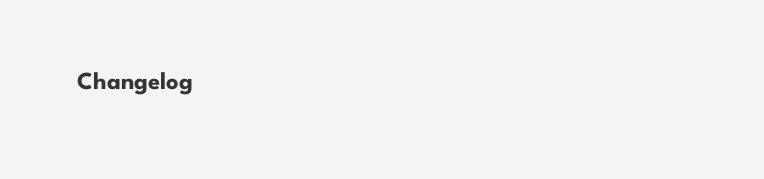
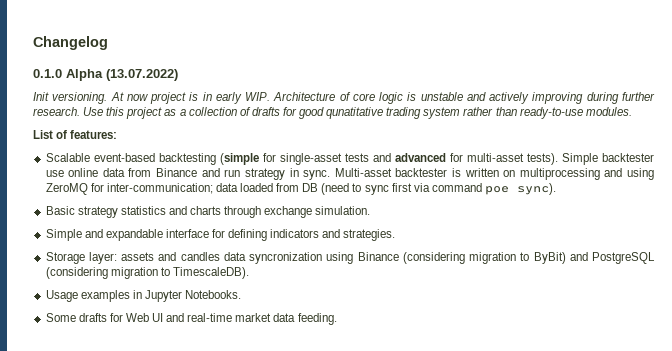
+ 0.1.0 Alpha (13.07.2022)
+ Init versioning. At now project is in early WIP. Architecture of core logic is unstable and actively improving during further research. Use this project as a collection of drafts for good qunatitative trading system rather than ready-to-use modules.
+ List of features:
+ Scalable event-based backtesting (simple for single-asset tests and advanced for multi-asset tests). Simple backtester use online data from Binance and run strategy in sync. Multi-asset backtester is written on multiprocessing and using ZeroMQ for inter-communication; data loaded from DB (need to sync first via command poe sync).
+ Basic strategy statistics and charts through exchange simulation.
+ Simple and expandable interface for defining indicators and strategies.
+ Storage layer: assets and candles data syncronization using Binance (considering migration to ByBit) and PostgreSQL (considering migration to TimescaleDB).
+ Usage examples in Jupyter Notebooks.
+ Some drafts for Web UI and real-time market data feeding.

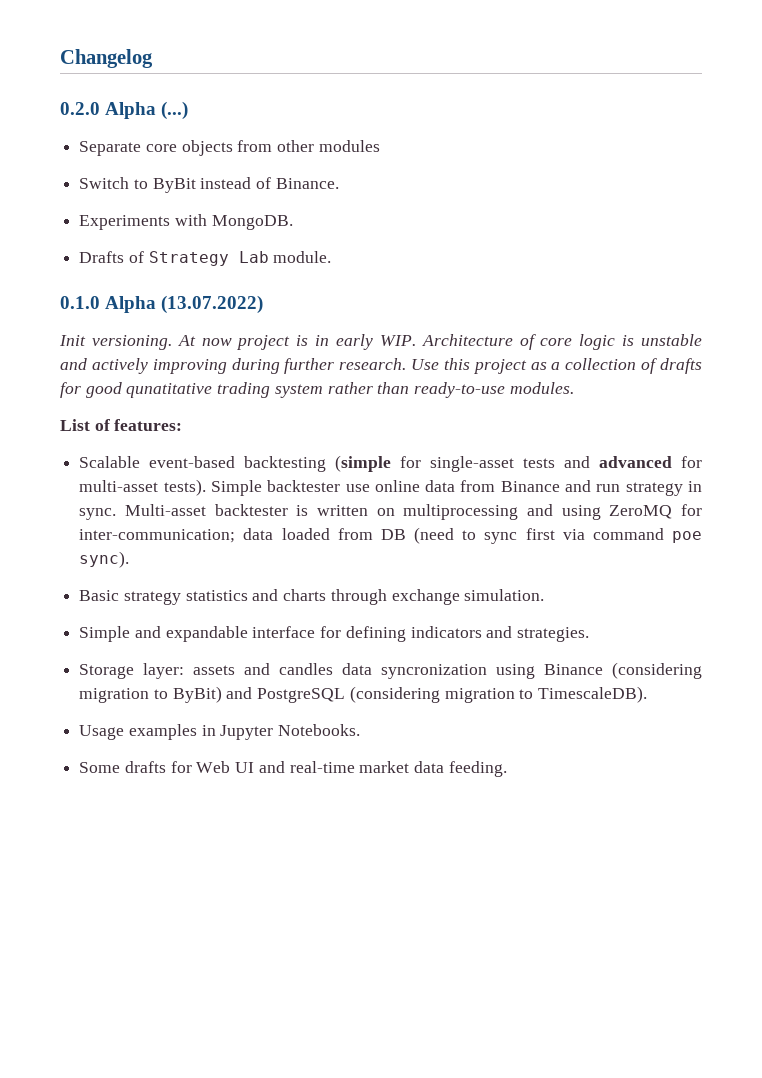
+ 0.2.0 Alpha (...)
+ Separate core objects from other modules
+ Switch to ByBit instead of Binance.
+ Experiments with MongoDB.
+ Drafts of Strategy Lab module.

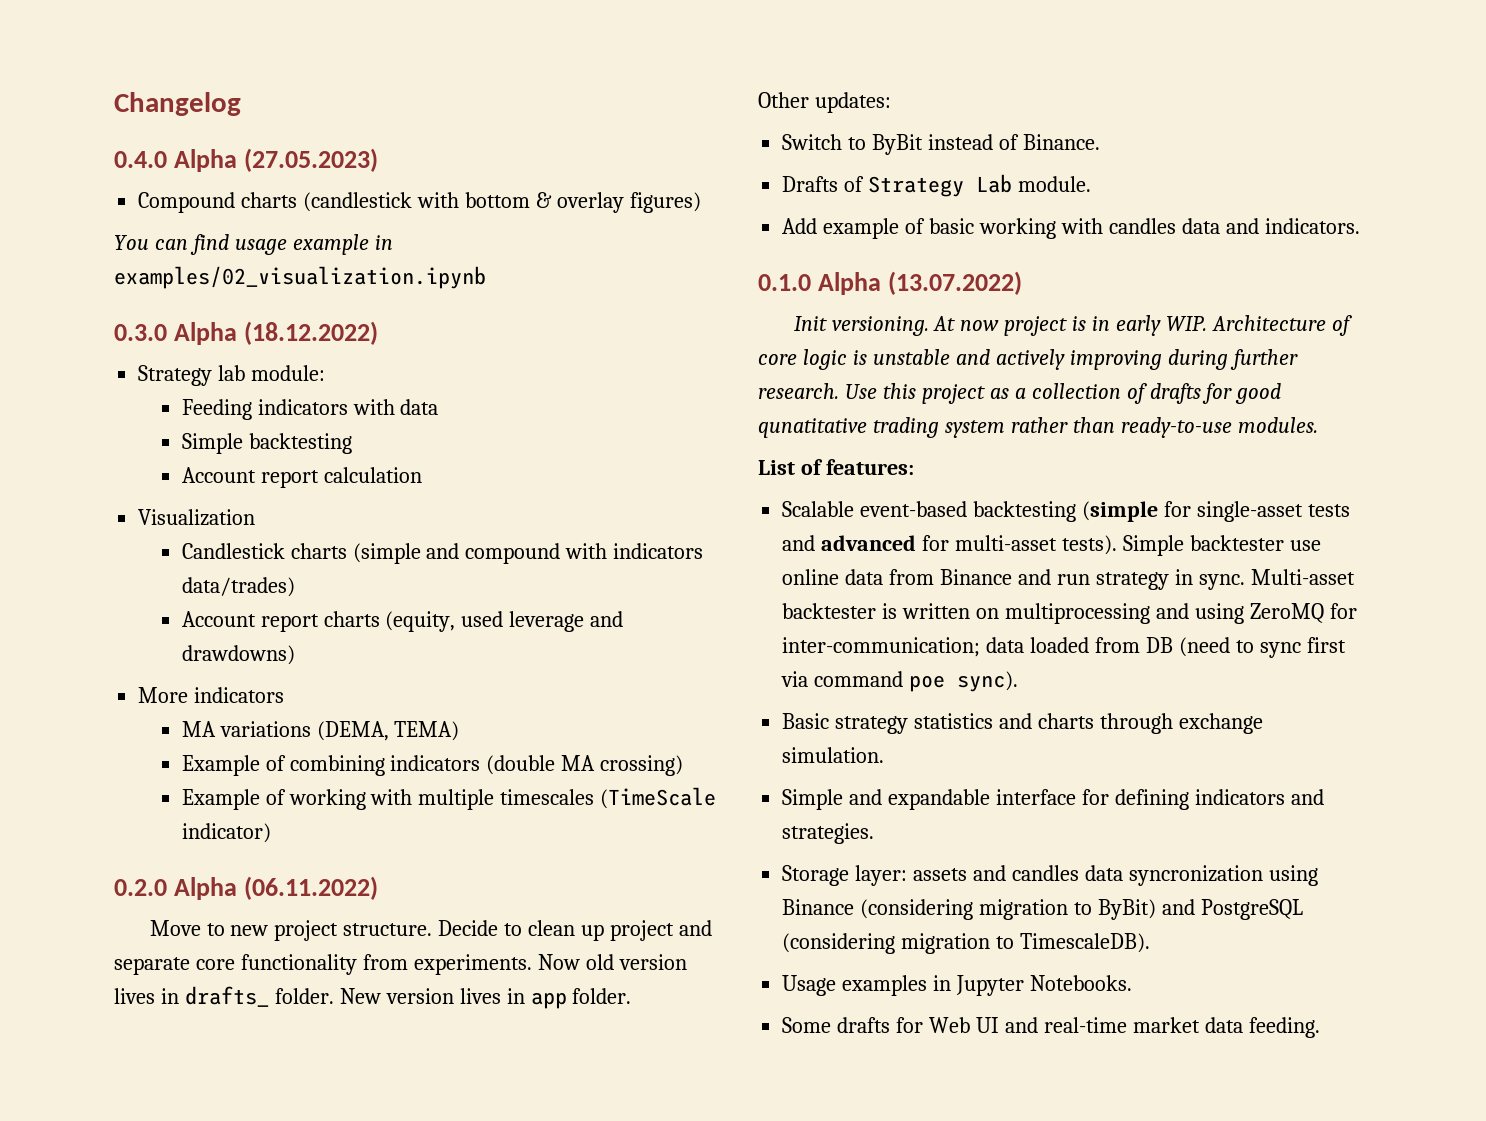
- 0.2.0 Alpha (...)
- Separate core objects from other modules
+ 0.4.0 Alpha (27.05.2023)
+ Compound charts (candlestick with bottom & overlay figures)
+ You can find usage example in examples/02_visualization.ipynb
+ 0.3.0 Alpha (18.12.2022)
+ Strategy lab module:
+ Feeding indicators with data
+ Simple backtesting
+ Account report calculation
+ Visualization
+ Candlestick charts (simple and compound with indicators data/trades)
+ Account report charts (equity, used leverage and drawdowns)
+ More indicators
+ MA variations (DEMA, TEMA)
+ Example of combining indicators (double MA crossing)
+ Example of working with multiple timescales (TimeScale indicator)
+ 0.2.0 Alpha (06.11.2022)
+ Move to new project structure. Decide to clean up project and separate core functionality from experiments. Now old version lives in drafts_ folder. New version lives in app folder.
+ Other updates:
- Experiments with MongoDB.
+ Add example of basic working with candles data and indicators.

